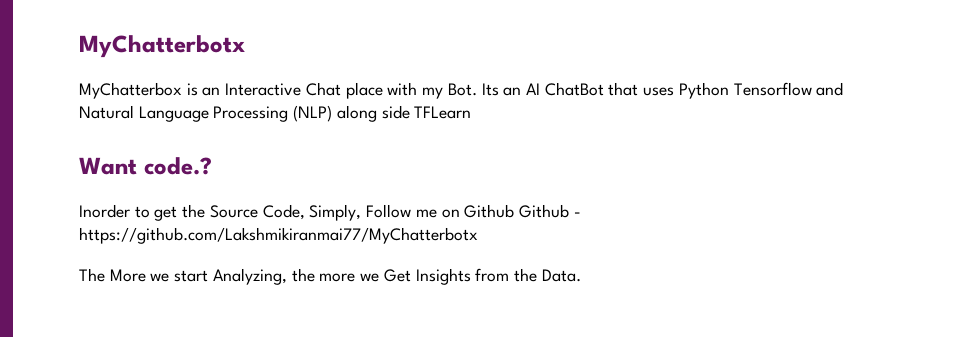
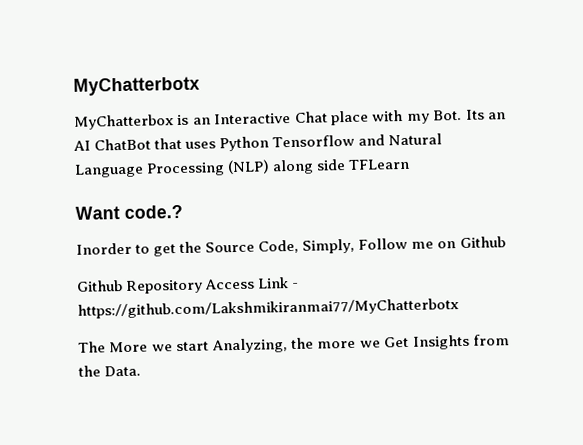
- Inorder to get the Source Code, Simply, Follow me on Github Github - https://github.com/Lakshmikiranmai77/MyChatterbotx
+ Inorder to get the Source Code, Simply, Follow me on Github
+ Github Repository Access Link - https://github.com/Lakshmikiranmai77/MyChatterbotx

